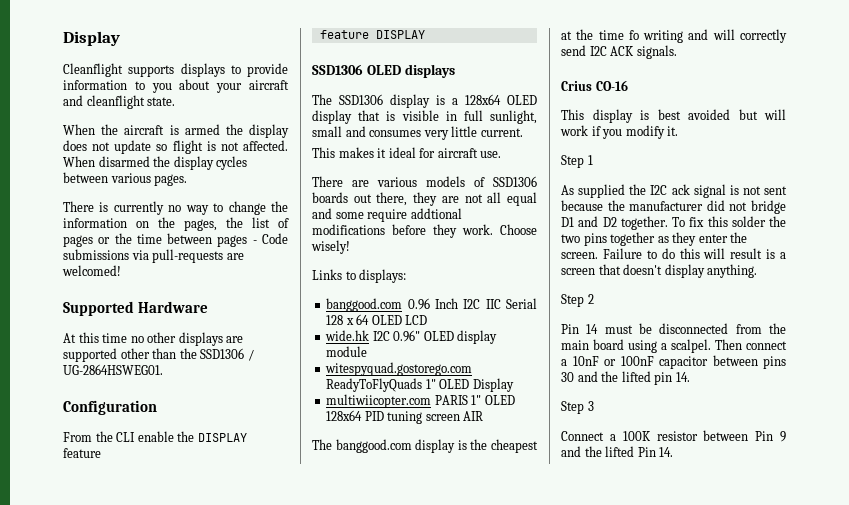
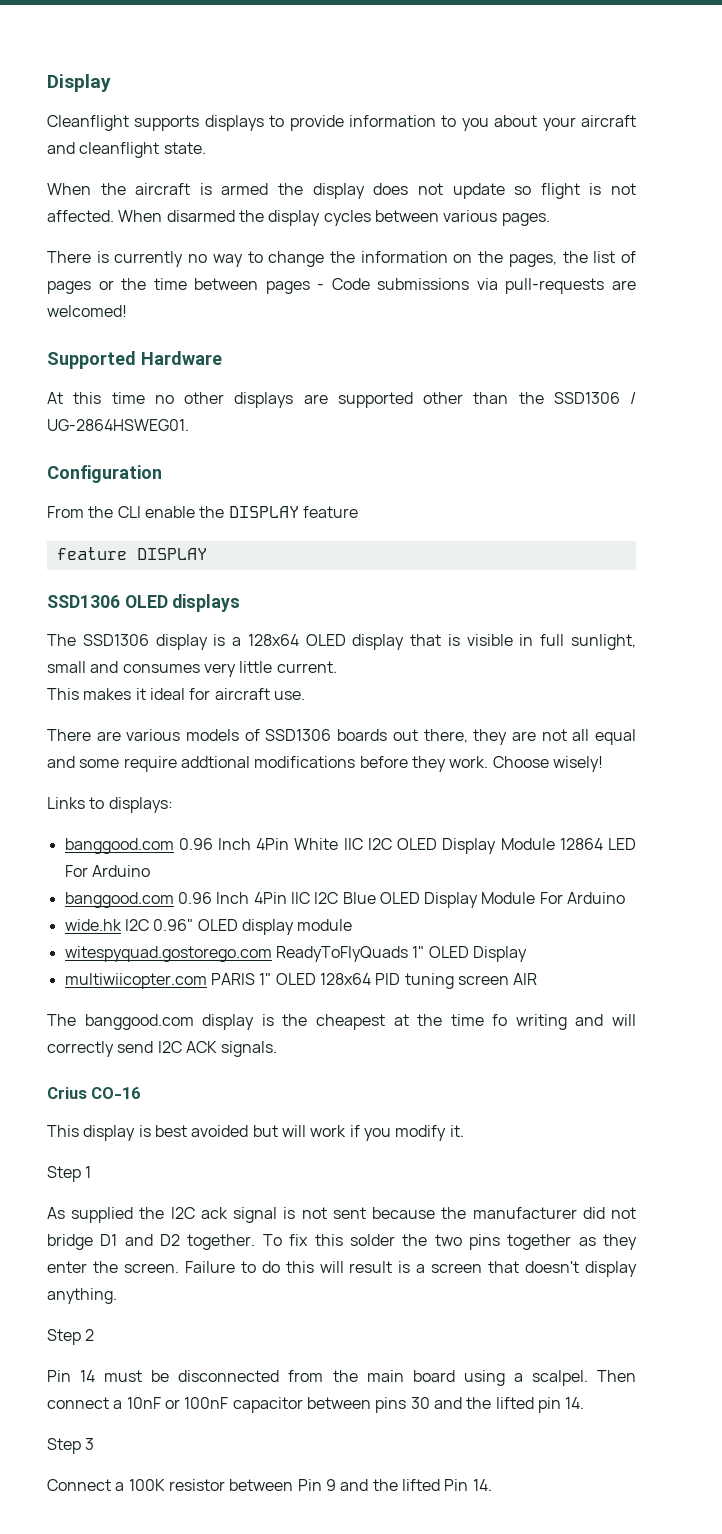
- banggood.com 0.96 Inch I2C IIC Serial 128 x 64 OLED LCD
+ banggood.com 0.96 Inch 4Pin White IIC I2C OLED Display Module 12864 LED For Arduino
+ banggood.com 0.96 Inch 4Pin IIC I2C Blue OLED Display Module For Arduino

